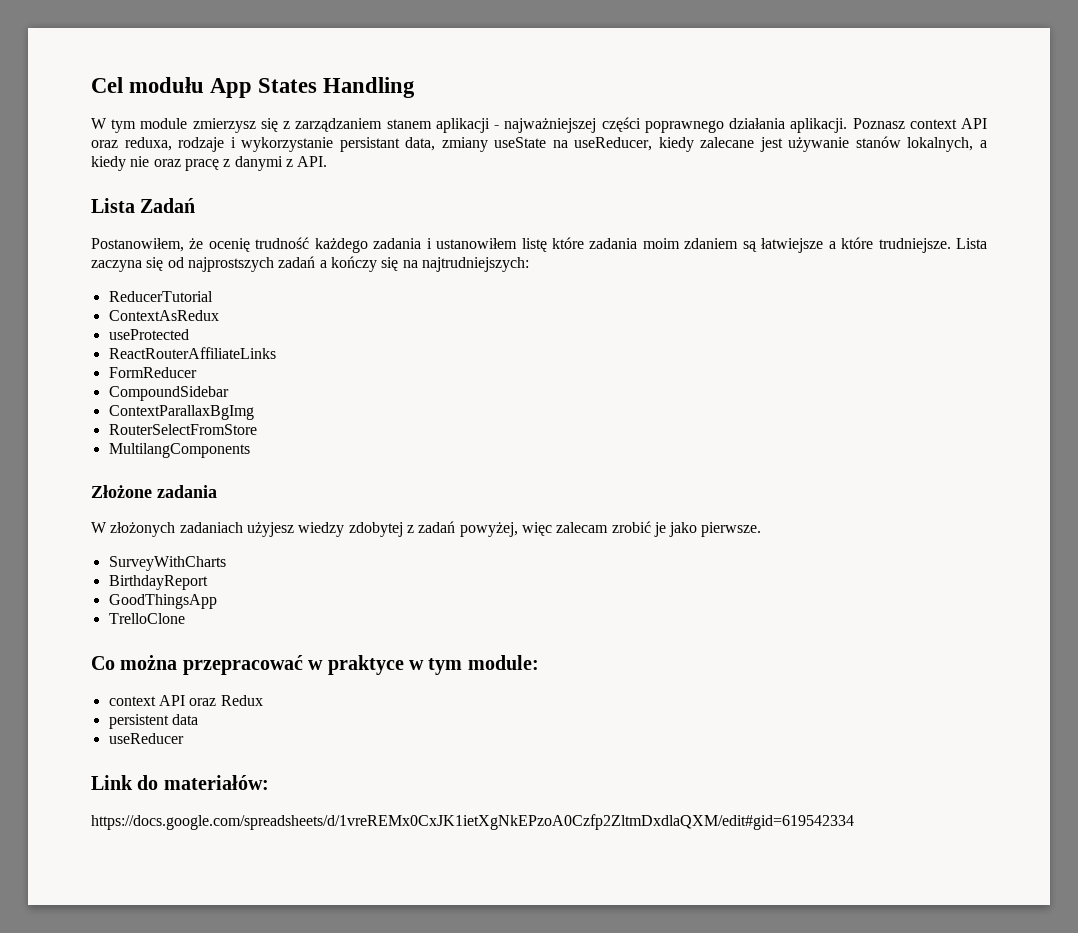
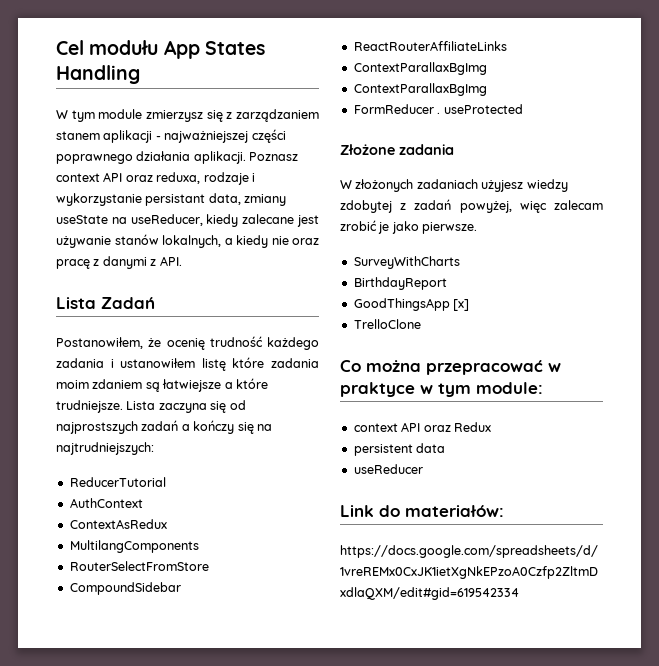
+ AuthContext
- useProtected
+ MultilangComponents
+ RouterSelectFromStore
+ CompoundSidebar
  ReactRouterAffiliateLinks
- FormReducer
- CompoundSidebar
  ContextParallaxBgImg
- RouterSelectFromStore
- MultilangComponents
+ ContextParallaxBgImg
+ FormReducer . useProtected
- GoodThingsApp
+ GoodThingsApp [x]

